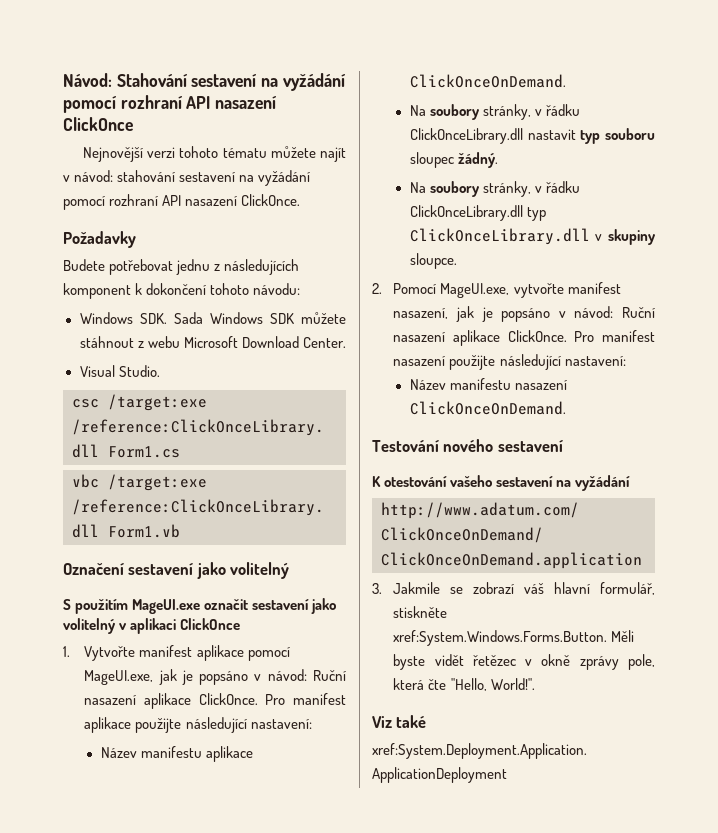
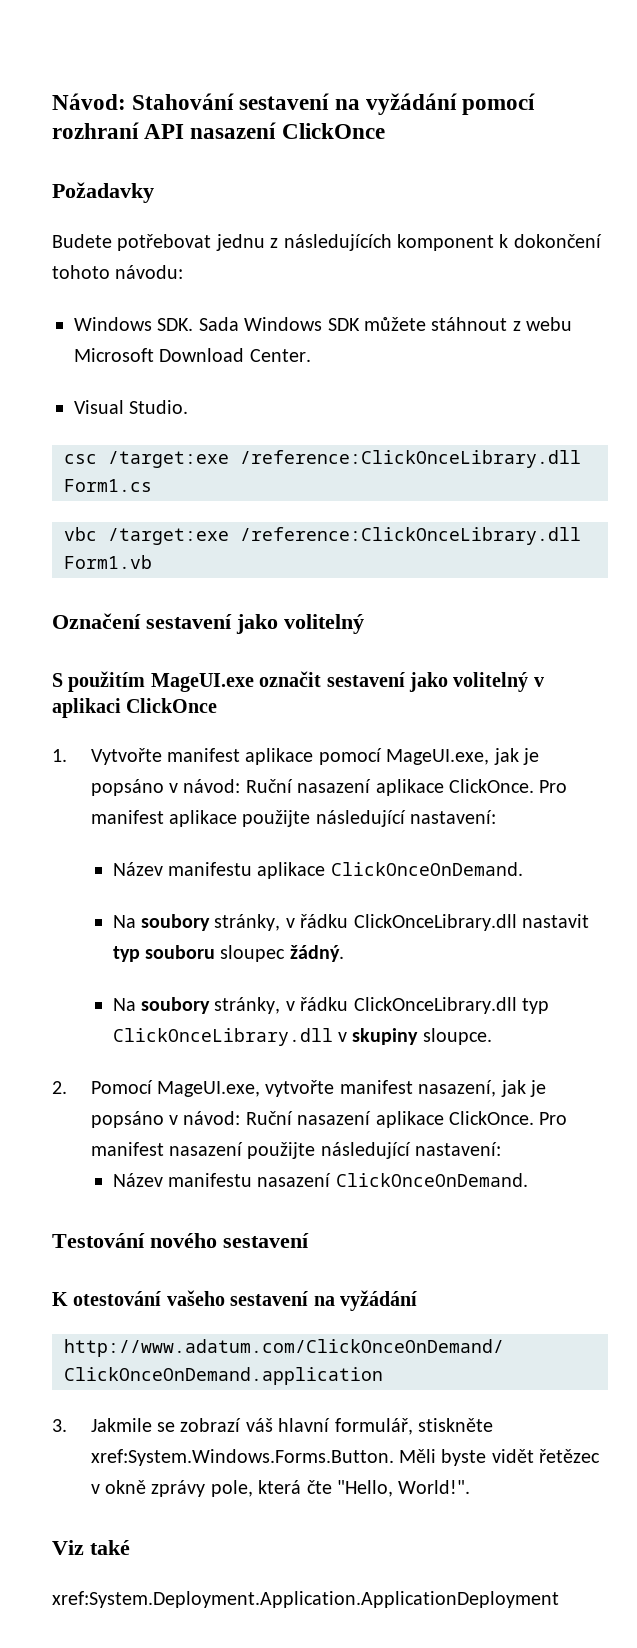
- Nejnovější verzi tohoto tématu můžete najít v návod: stahování sestavení na vyžádání pomocí rozhraní API nasazení ClickOnce.

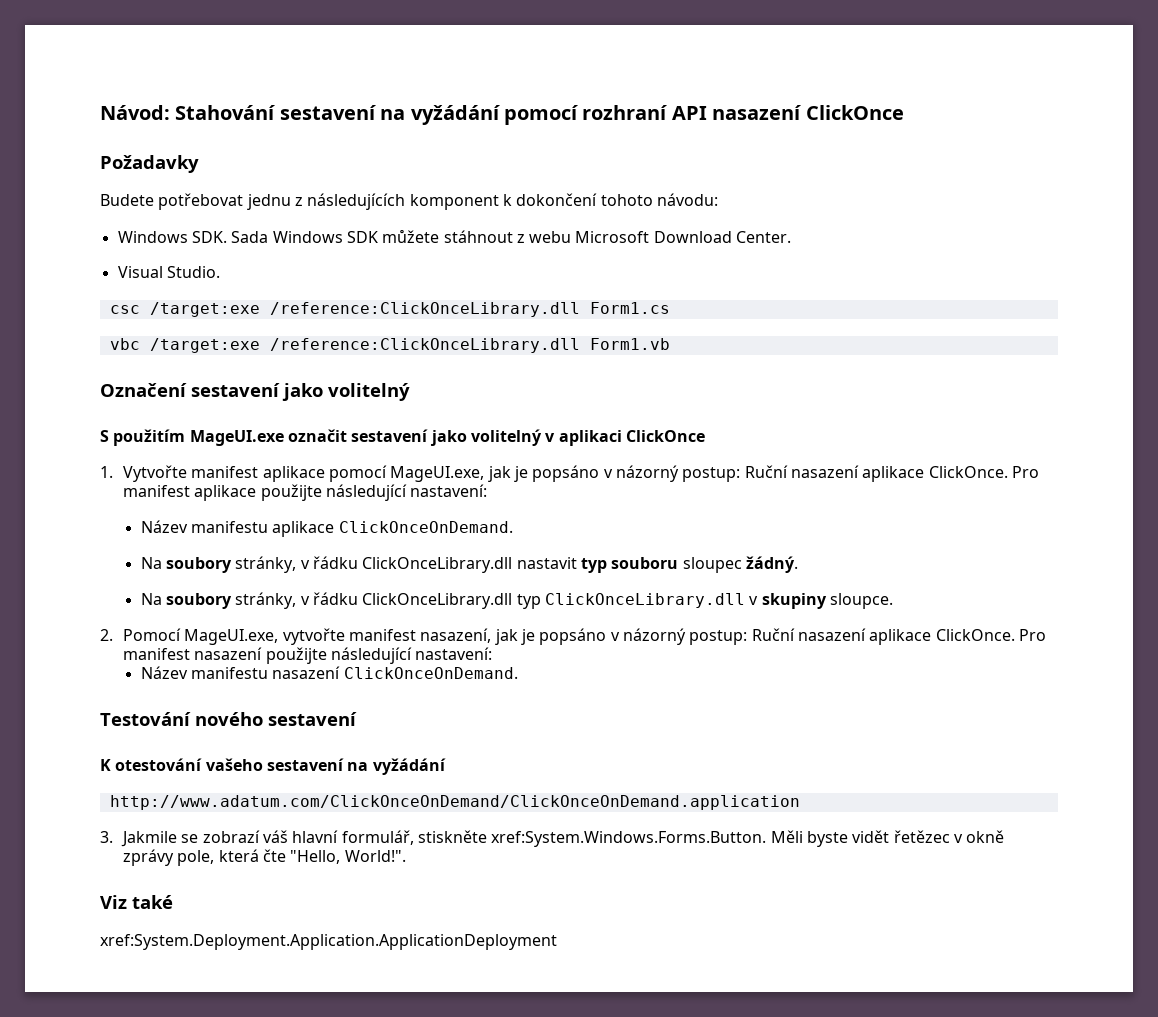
- 1. Vytvořte manifest aplikace pomocí MageUI.exe, jak je popsáno v návod: Ruční nasazení aplikace ClickOnce.
+ 1. Vytvořte manifest aplikace pomocí MageUI.exe, jak je popsáno v názorný postup: Ruční nasazení aplikace ClickOnce.
- 2. Pomocí MageUI.exe, vytvořte manifest nasazení, jak je popsáno v návod: Ruční nasazení aplikace ClickOnce.
+ 2. Pomocí MageUI.exe, vytvořte manifest nasazení, jak je popsáno v názorný postup: Ruční nasazení aplikace ClickOnce.

